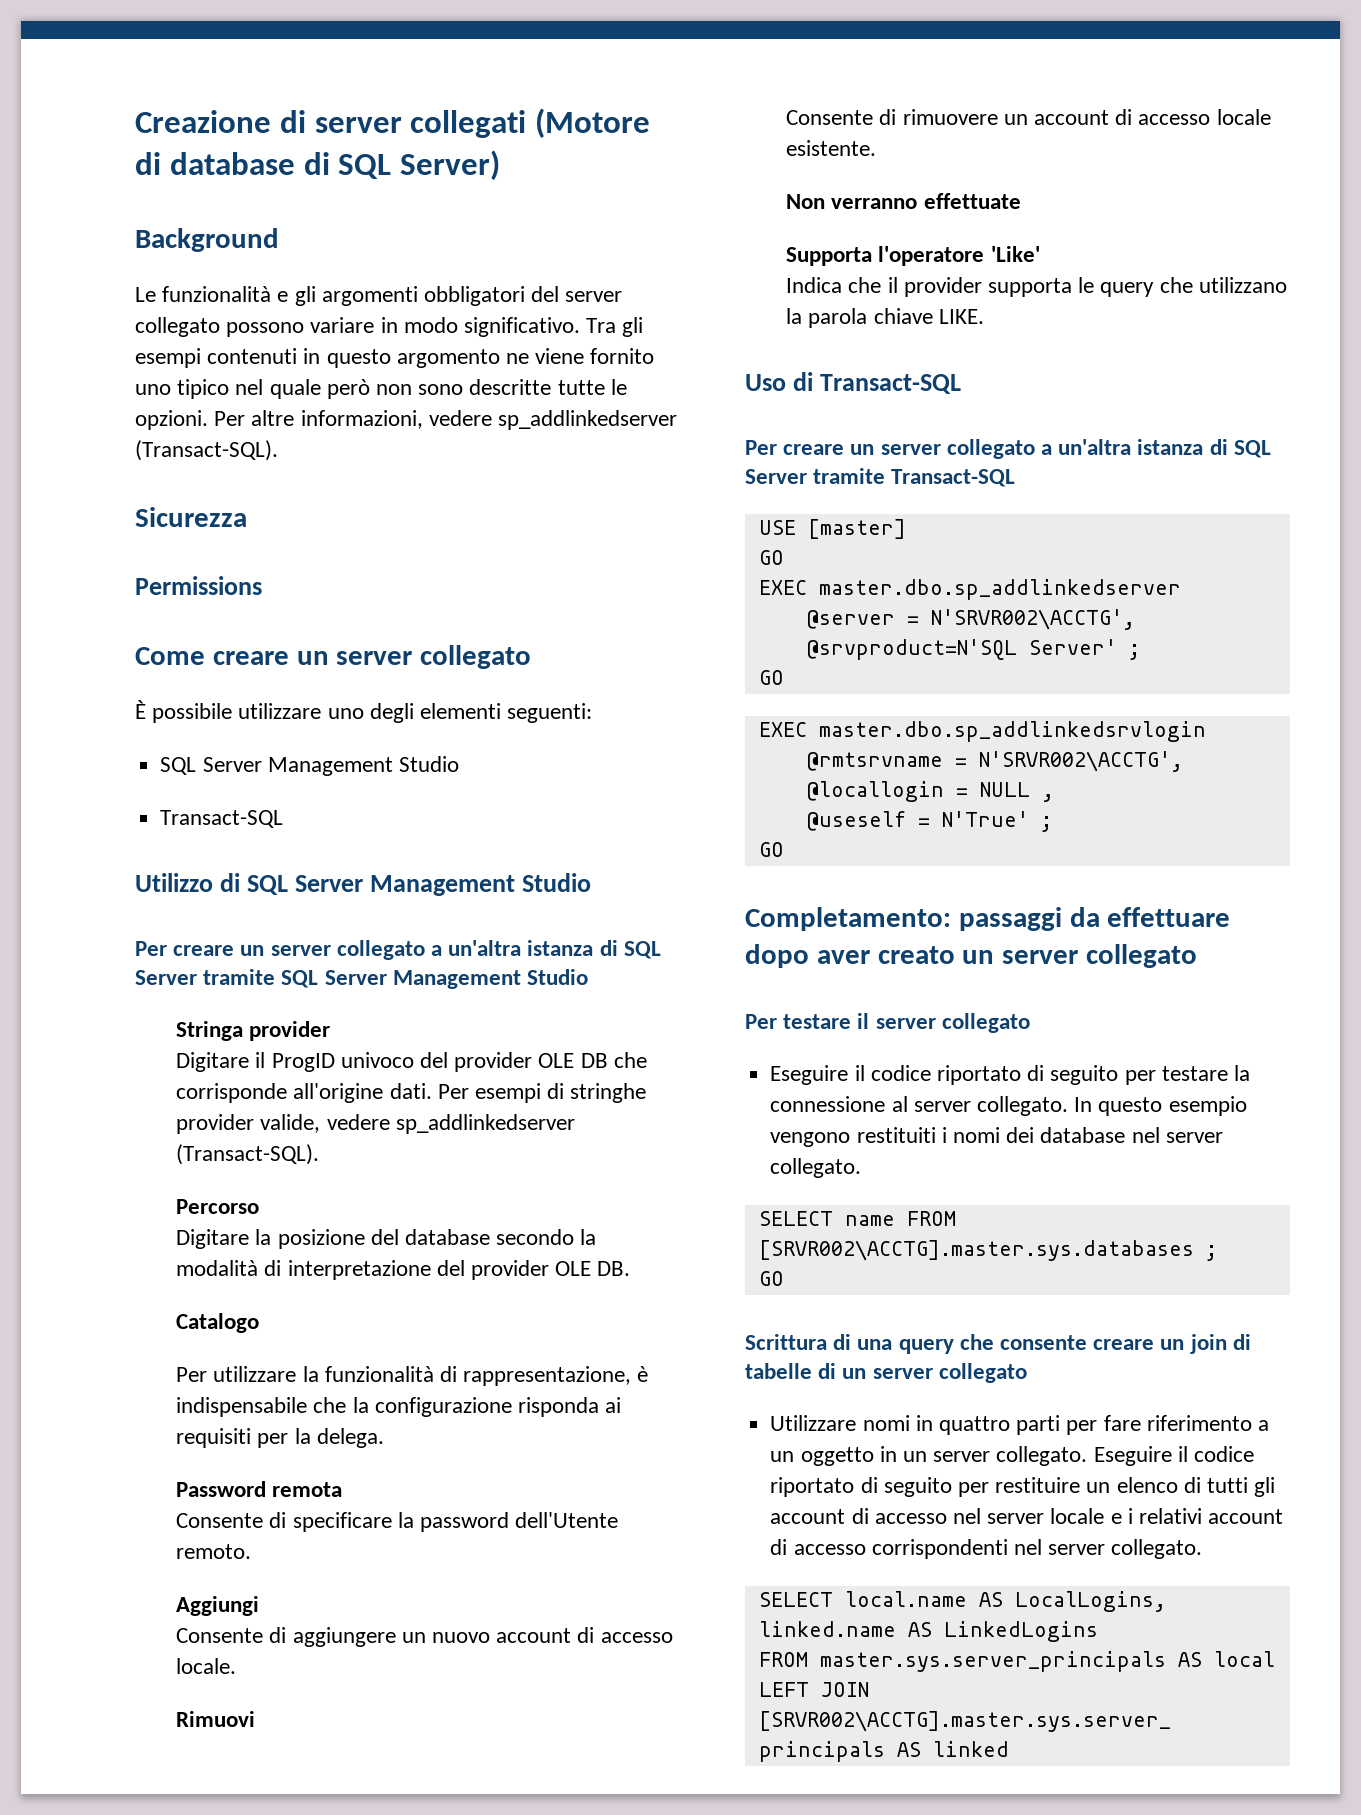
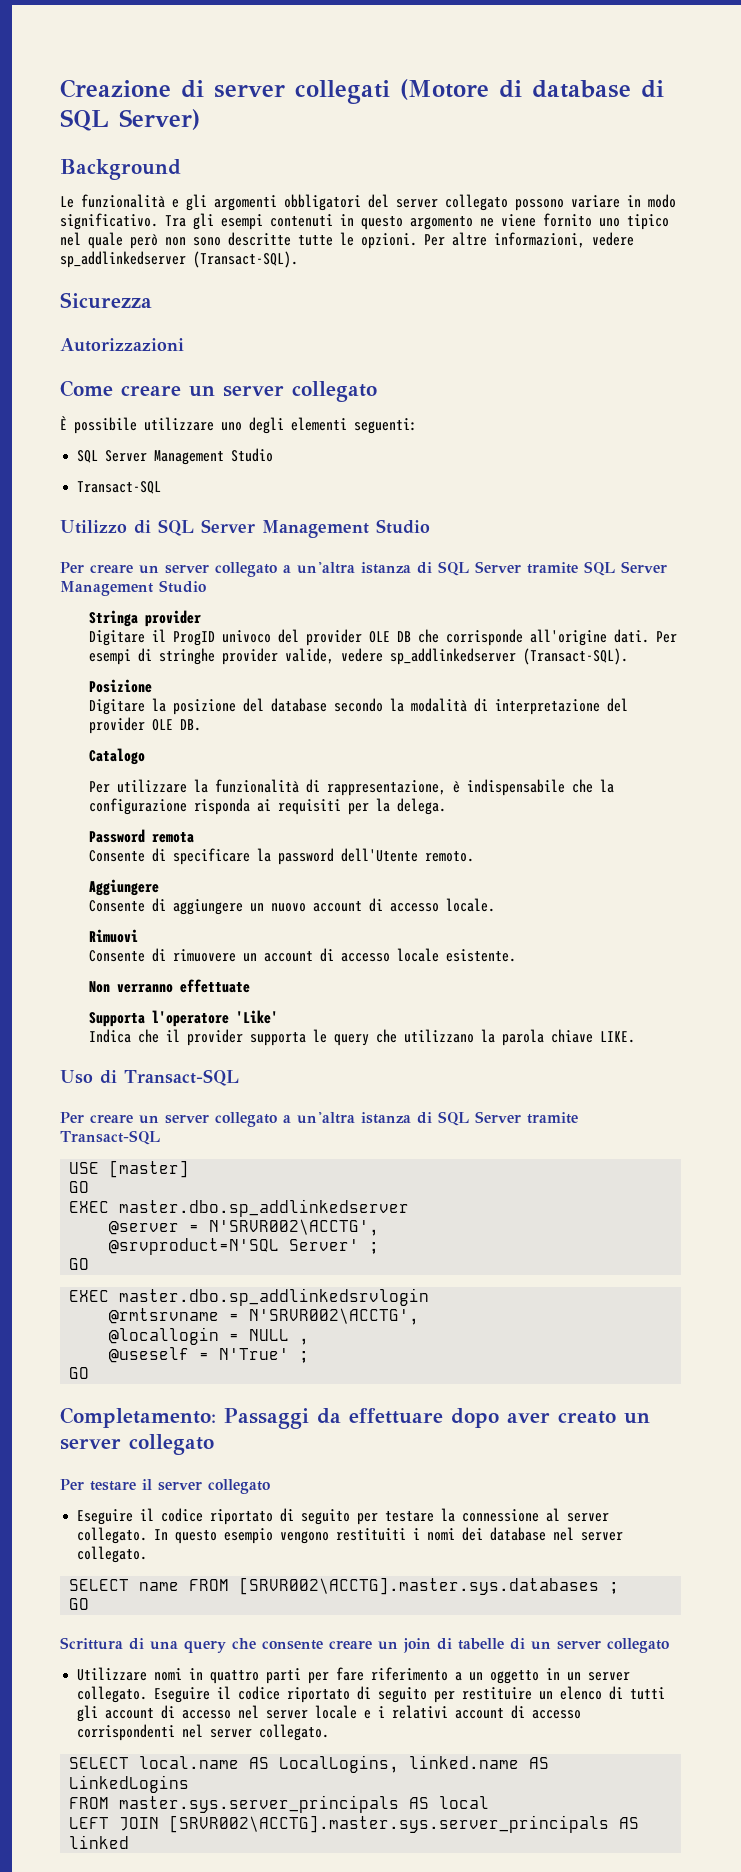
- Permissions
+ Autorizzazioni
- Percorso
+ Posizione
- Aggiungi
+ Aggiungere
- Completamento: passaggi da effettuare dopo aver creato un server collegato
+ Completamento: Passaggi da effettuare dopo aver creato un server collegato

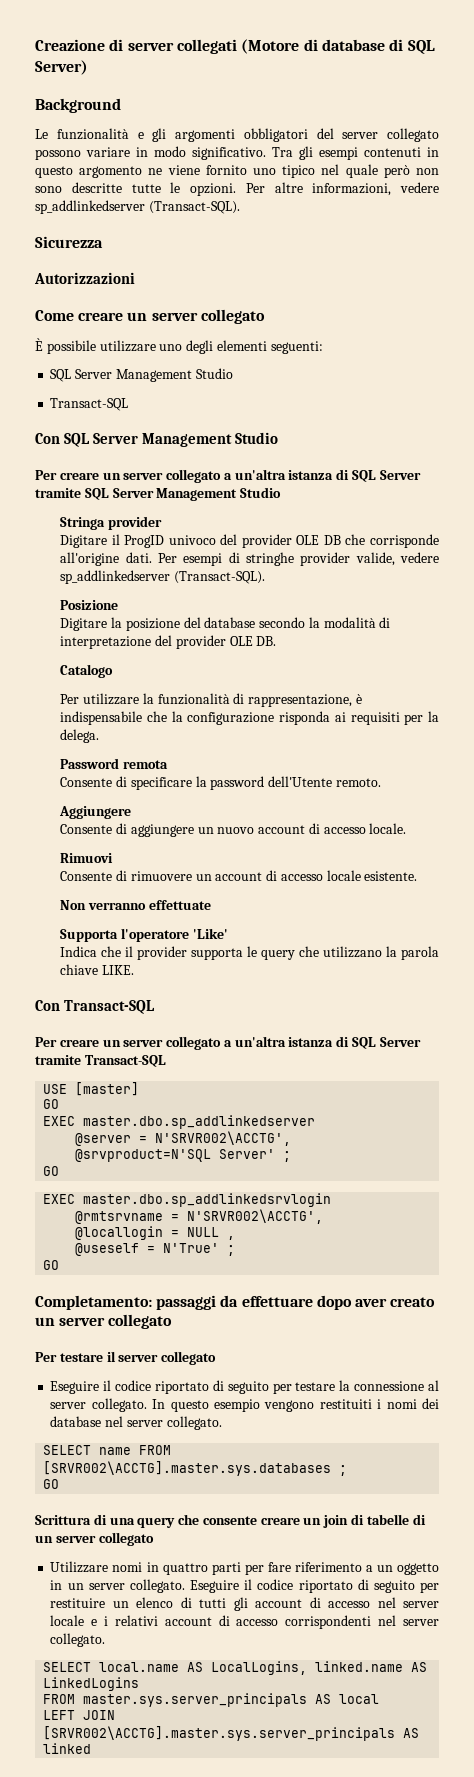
- Utilizzo di SQL Server Management Studio
+ Con SQL Server Management Studio
- Uso di Transact-SQL
+ Con Transact-SQL
- Completamento: Passaggi da effettuare dopo aver creato un server collegato
+ Completamento: passaggi da effettuare dopo aver creato un server collegato

